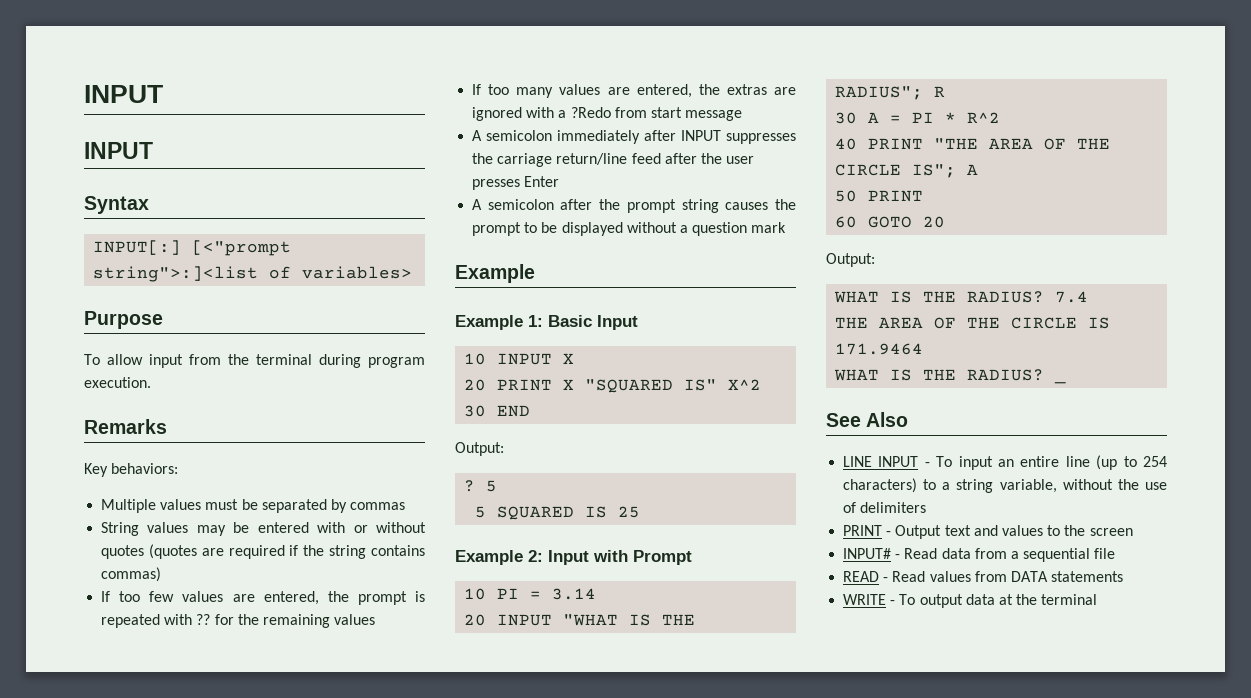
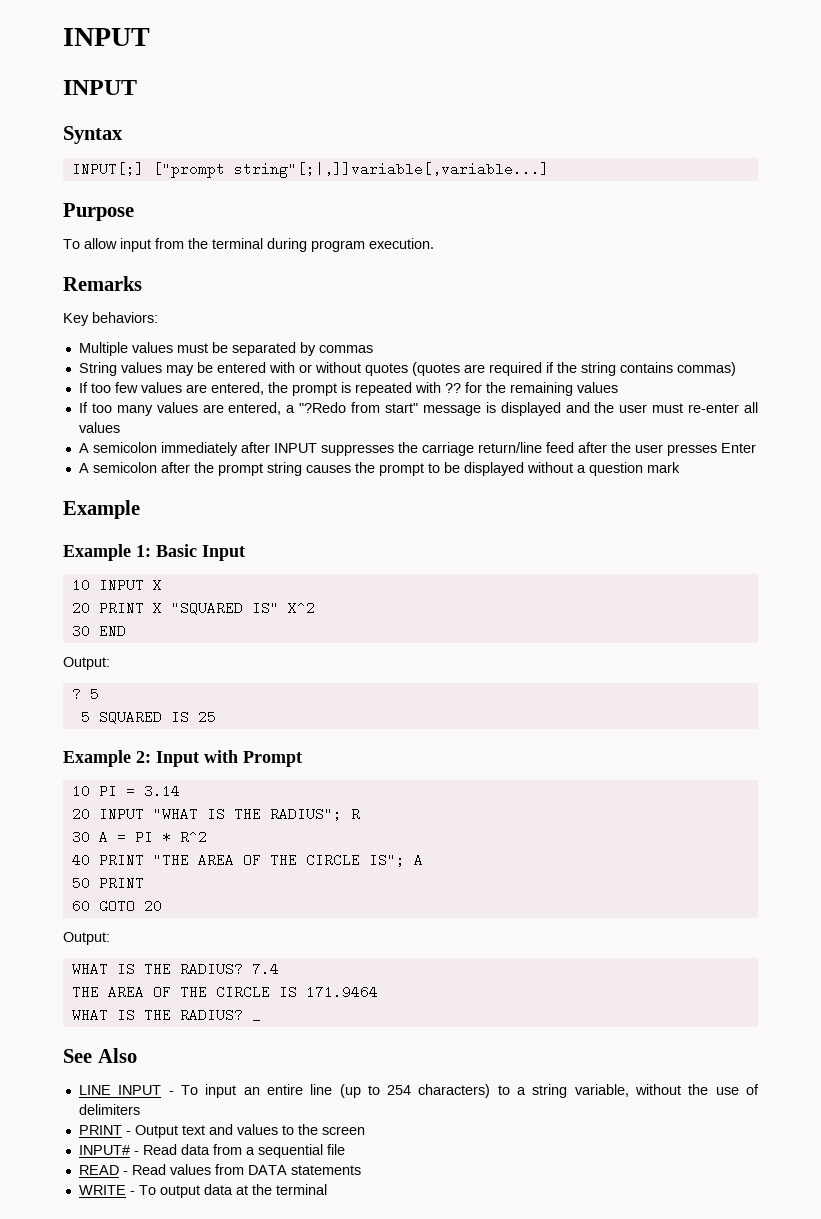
- INPUT[:] [<"prompt string">:]<list of variables>
+ INPUT[;] ["prompt string"[;|,]]variable[,variable...]
- If too many values are entered, the extras are ignored with a ?Redo from start message
+ If too many values are entered, a "?Redo from start" message is displayed and the user must re-enter all values

